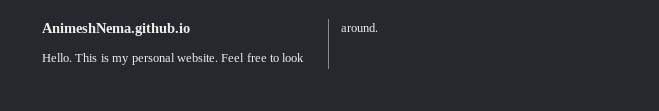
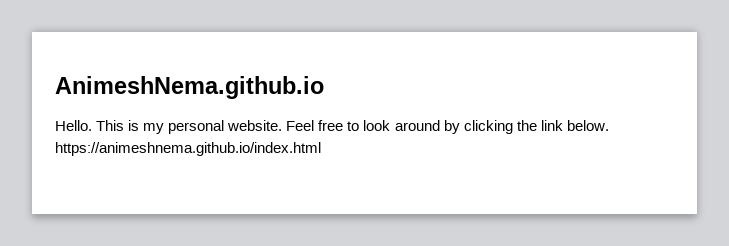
- Feel free to look around.
+ Feel free to look around by clicking the link below. https://animeshnema.github.io/index.html

